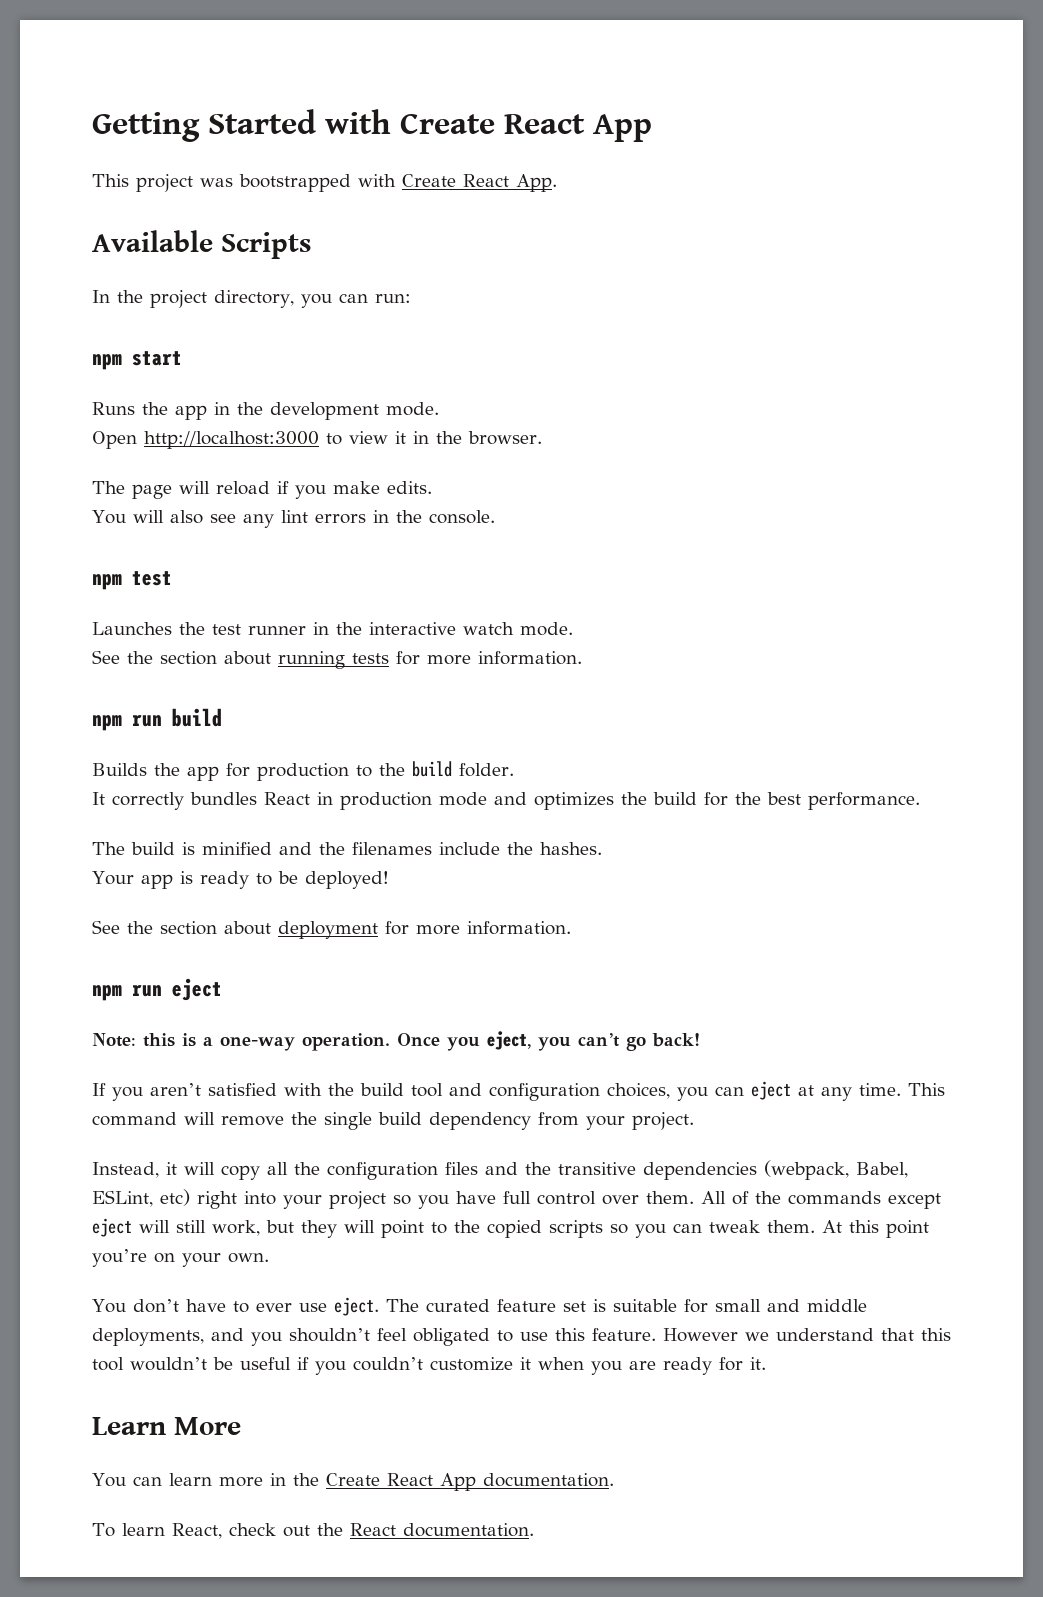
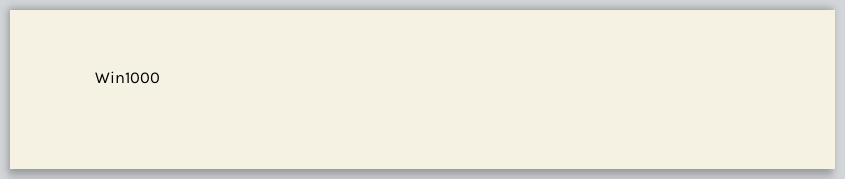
- Getting Started with Create React App
- This project was bootstrapped with Create React App.
- Available Scripts
- In the project directory, you can run:
- npm start
- Runs the app in the development mode.
- Open http://localhost:3000 to view it in the browser.
- The page will reload if you make edits.
- You will also see any lint errors in the console.
- npm test
- Launches the test runner in the interactive watch mode.
- See the section about running tests for more information.
- npm run build
- Builds the app for production to the build folder.
- It correctly bundles React in production mode and optimizes the build for the best performance.
- The build is minified and the filenames include the hashes.
- Your app is ready to be deployed!
- See the section about deployment for more information.
- npm run eject
- Note: this is a one-way operation. Once you eject, you can’t go back!
- If you aren’t satisfied with the build tool and configuration choices, you can eject at any time. This command will remove the single build dependency from your project.
- Instead, it will copy all the configuration files and the transitive dependencies (webpack, Babel, ESLint, etc) right into your project so you have full control over them. All of the commands except eject will still work, but they will point to the copied scripts so you can tweak them. At this point you’re on your own.
- You don’t have to ever use eject. The curated feature set is suitable for small and middle deployments, and you shouldn’t feel obligated to use this feature. However we understand that this tool wouldn’t be useful if you couldn’t customize it when you are ready for it.
- Learn More
- You can learn more in the Create React App documentation.
- To learn React, check out the React documentation.
+ Win1000

